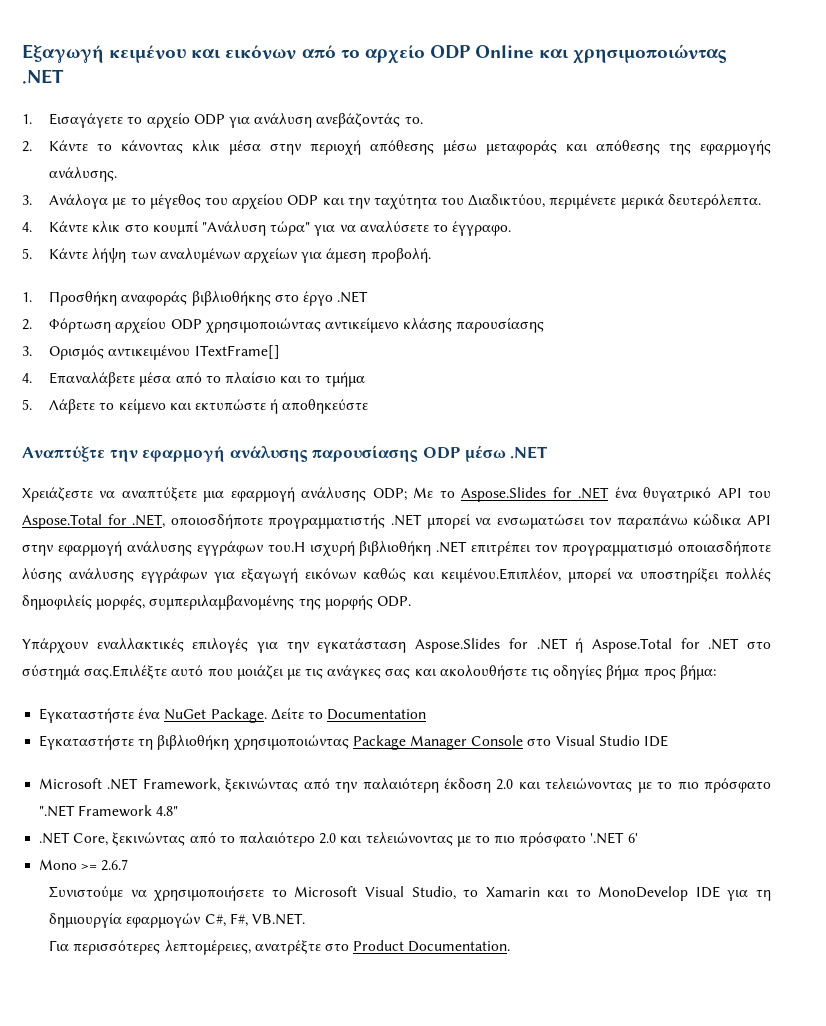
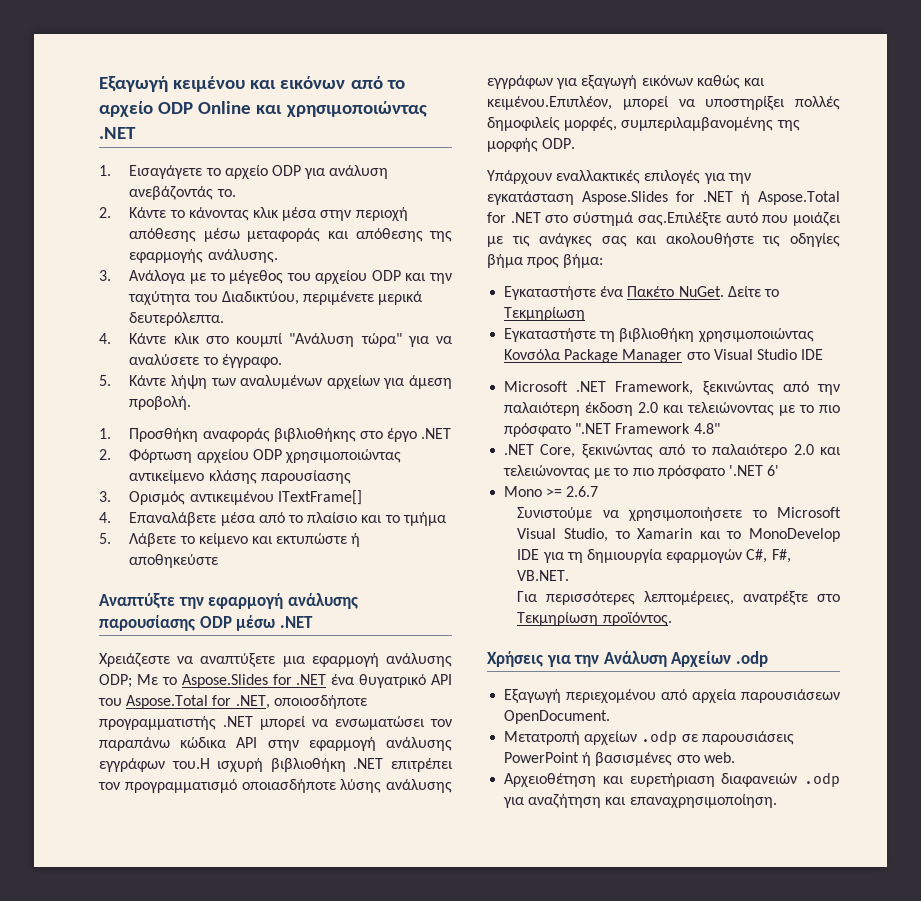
- Εγκαταστήστε ένα NuGet Package.
+ Εγκαταστήστε ένα Πακέτο NuGet.
- Δείτε το Documentation
+ Δείτε το Τεκμηρίωση
- Εγκαταστήστε τη βιβλιοθήκη χρησιμοποιώντας Package Manager Console στο Visual Studio IDE
+ Εγκαταστήστε τη βιβλιοθήκη χρησιμοποιώντας Κονσόλα Package Manager στο Visual Studio IDE
- Για περισσότερες λεπτομέρειες, ανατρέξτε στο Product Documentation.
+ Για περισσότερες λεπτομέρειες, ανατρέξτε στο Τεκμηρίωση προϊόντος.
+ Χρήσεις για την Ανάλυση Αρχείων .odp
+ Εξαγωγή περιεχομένου από αρχεία παρουσιάσεων OpenDocument.
+ Μετατροπή αρχείων .odp σε παρουσιάσεις PowerPoint ή βασισμένες στο web.
+ Αρχειοθέτηση και ευρετήριαση διαφανειών .odp για αναζήτηση και επαναχρησιμοποίηση.

